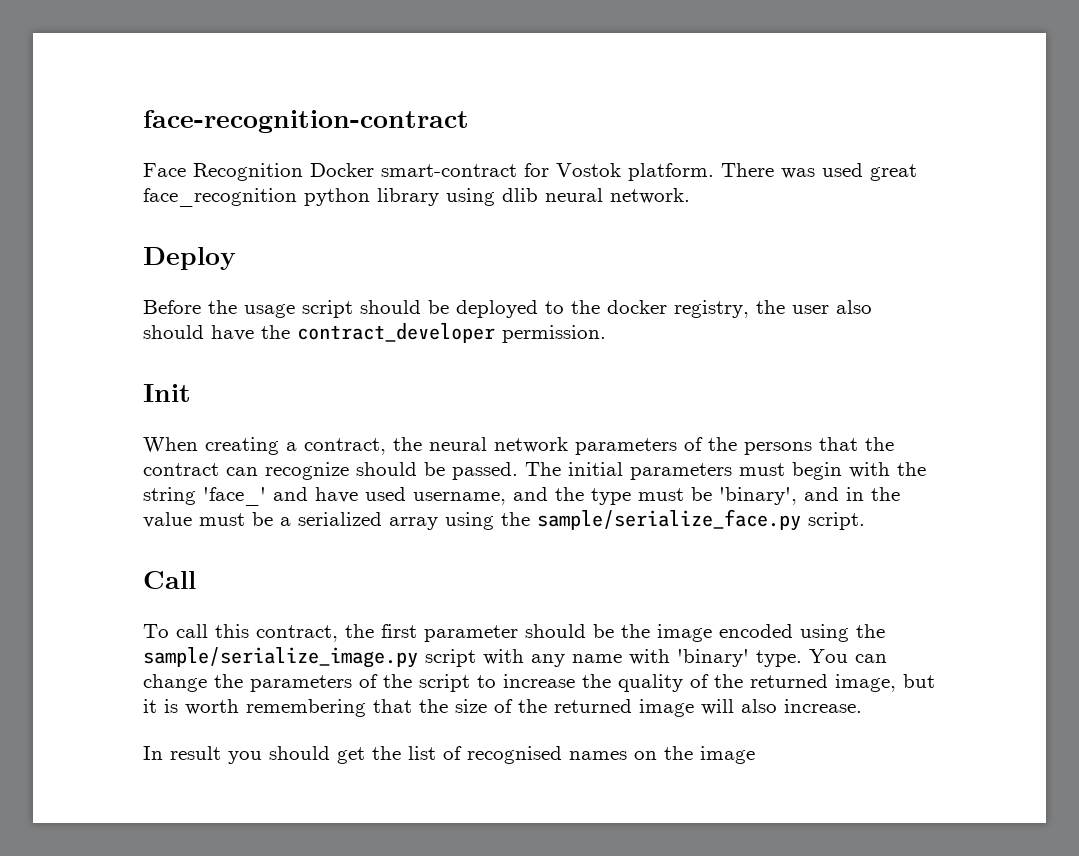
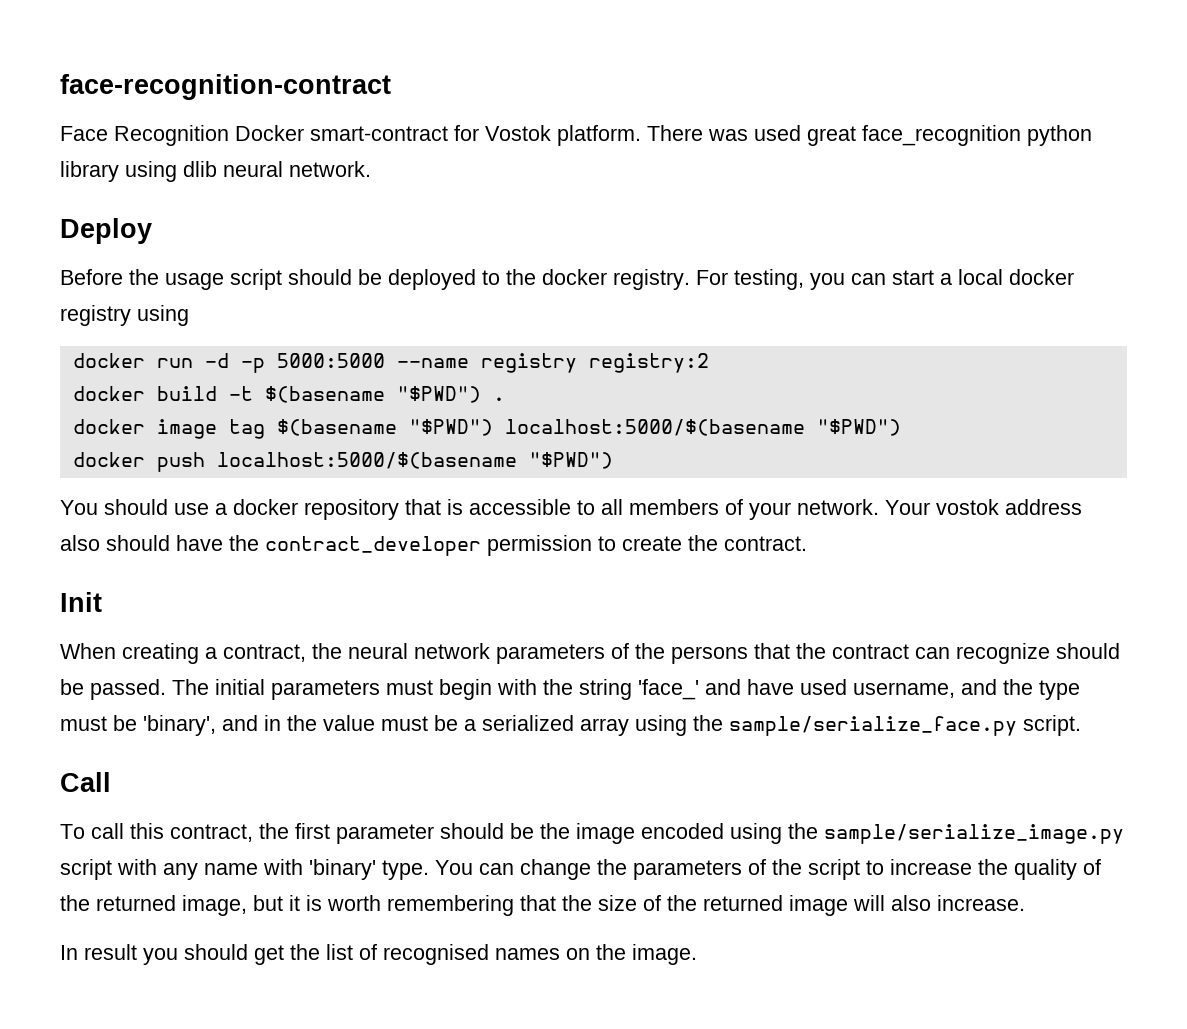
- Before the usage script should be deployed to the docker registry, the user also should have the contract_developer permission.
+ Before the usage script should be deployed to the docker registry. For testing, you can start a local docker registry using
+ docker run -d -p 5000:5000 --name registry registry:2
+ docker build -t $(basename "$PWD") .
+ docker image tag $(basename "$PWD") localhost:5000/$(basename "$PWD")
+ docker push localhost:5000/$(basename "$PWD")
+ You should use a docker repository that is accessible to all members of your network. Your vostok address also should have the contract_developer permission to create the contract.
- In result you should get the list of recognised names on the image
+ In result you should get the list of recognised names on the image.

